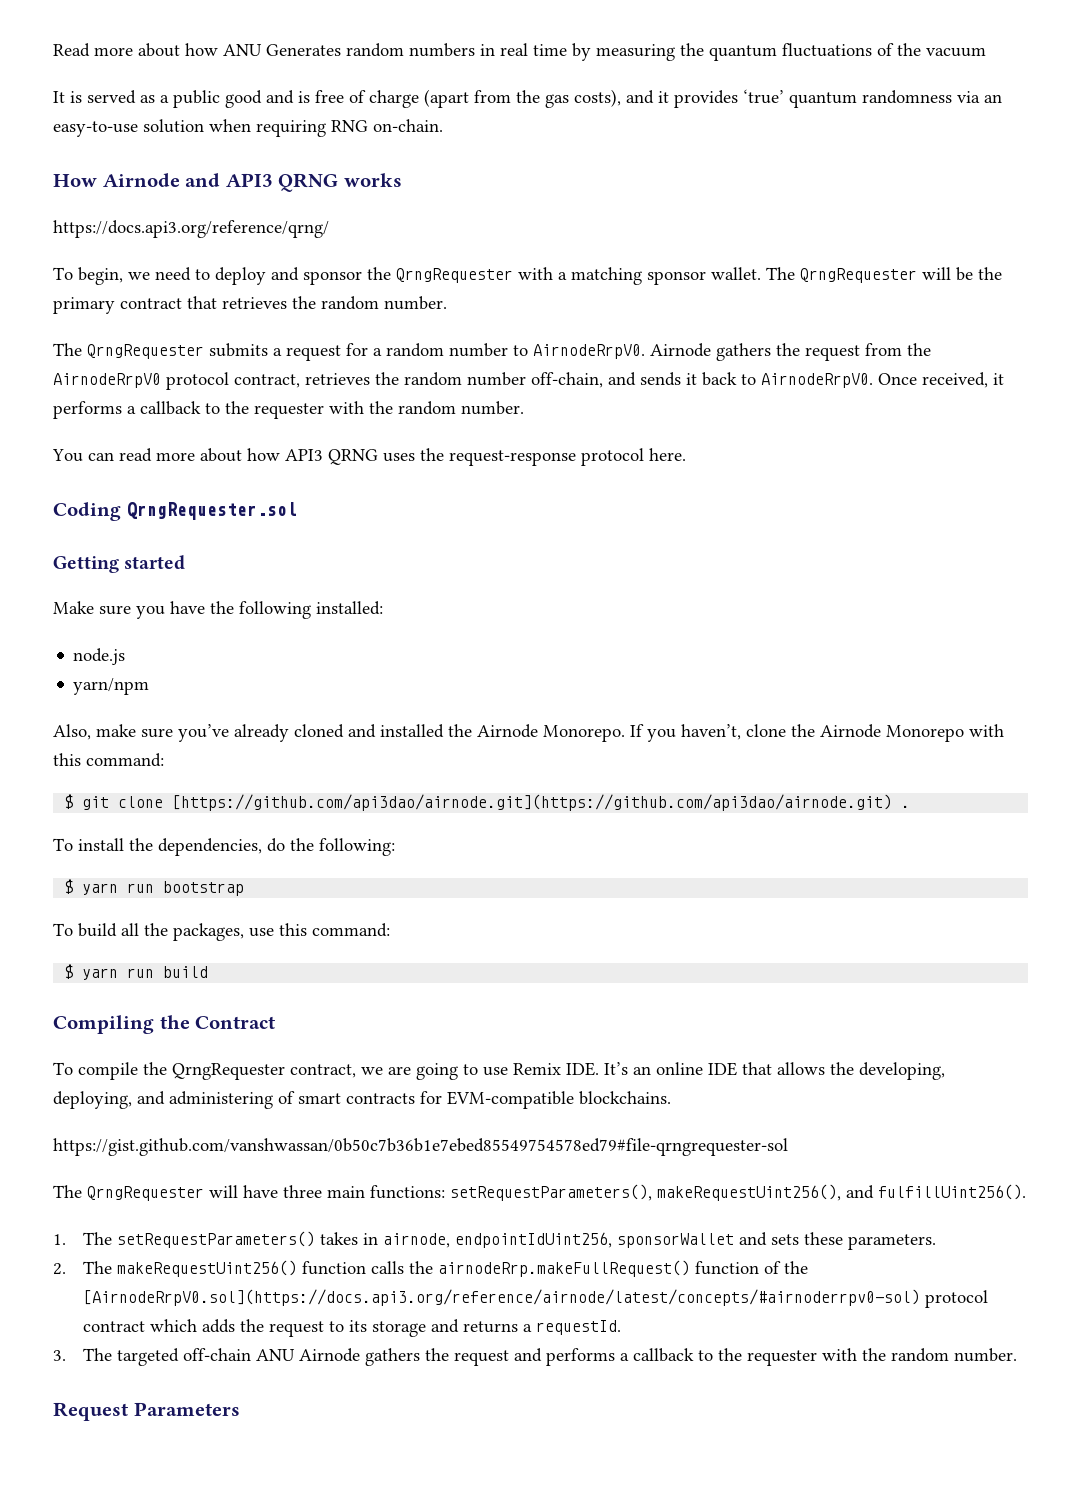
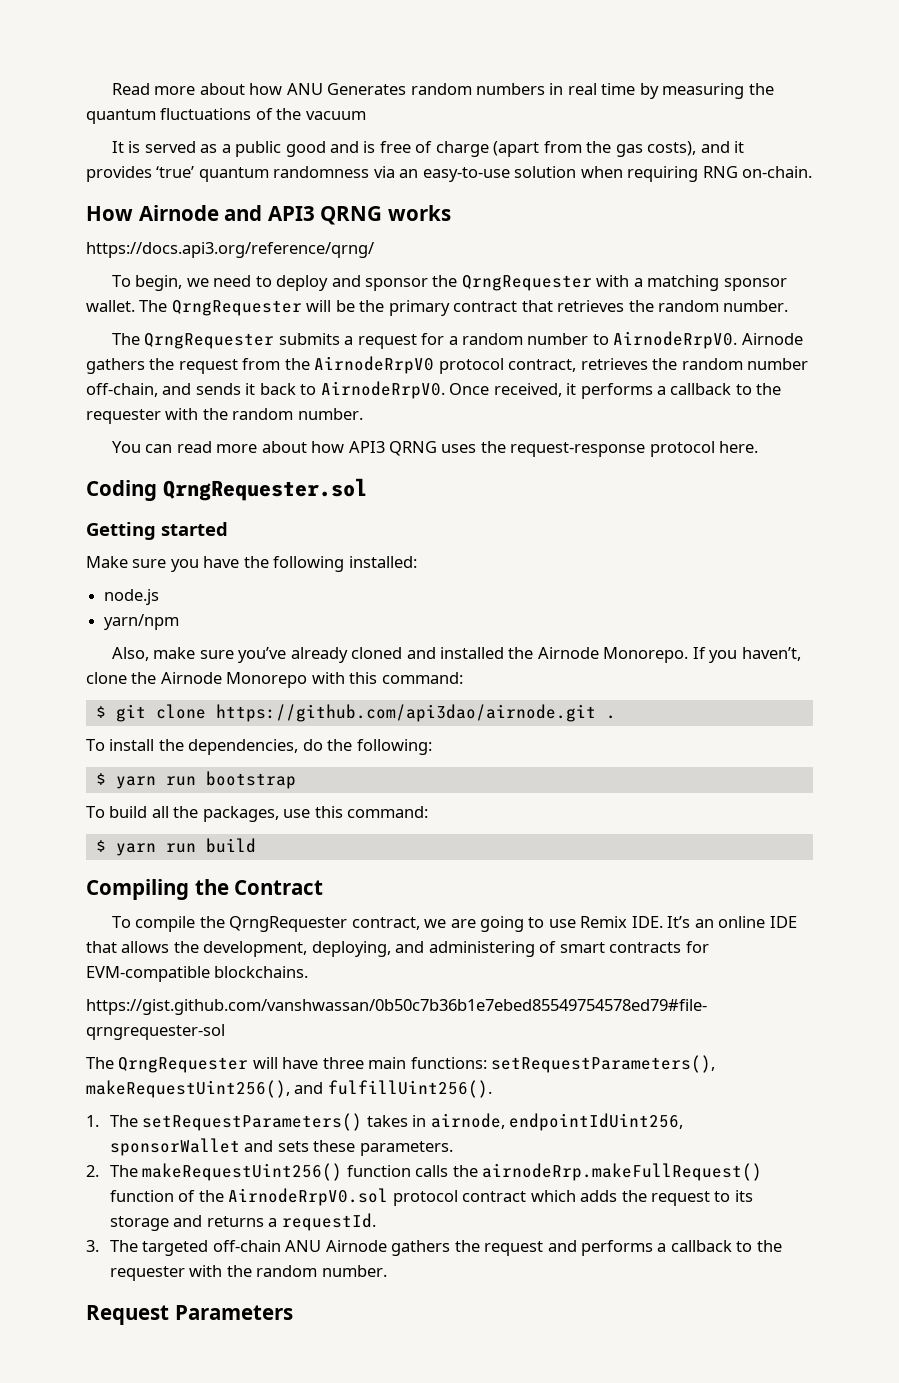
- $ git clone [https://github.com/api3dao/airnode.git](https://github.com/api3dao/airnode.git) .
+ $ git clone https://github.com/api3dao/airnode.git .
- To compile the QrngRequester contract, we are going to use Remix IDE. It’s an online IDE that allows the developing, deploying, and administering of smart contracts for EVM-compatible blockchains.
+ To compile the QrngRequester contract, we are going to use Remix IDE. It’s an online IDE that allows the development, deploying, and administering of smart contracts for EVM-compatible blockchains.
- 2. The makeRequestUint256() function calls the airnodeRrp.makeFullRequest() function of the [AirnodeRrpV0.sol](https://docs.api3.org/reference/airnode/latest/concepts/#airnoderrpv0-sol) protocol contract which adds the request to its storage and returns a requestId.
+ 2. The makeRequestUint256() function calls the airnodeRrp.makeFullRequest() function of the AirnodeRrpV0.sol protocol contract which adds the request to its storage and returns a requestId.

